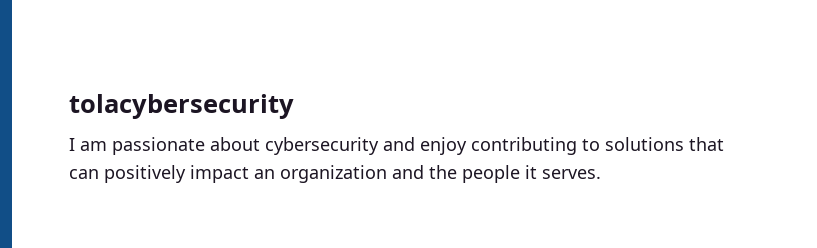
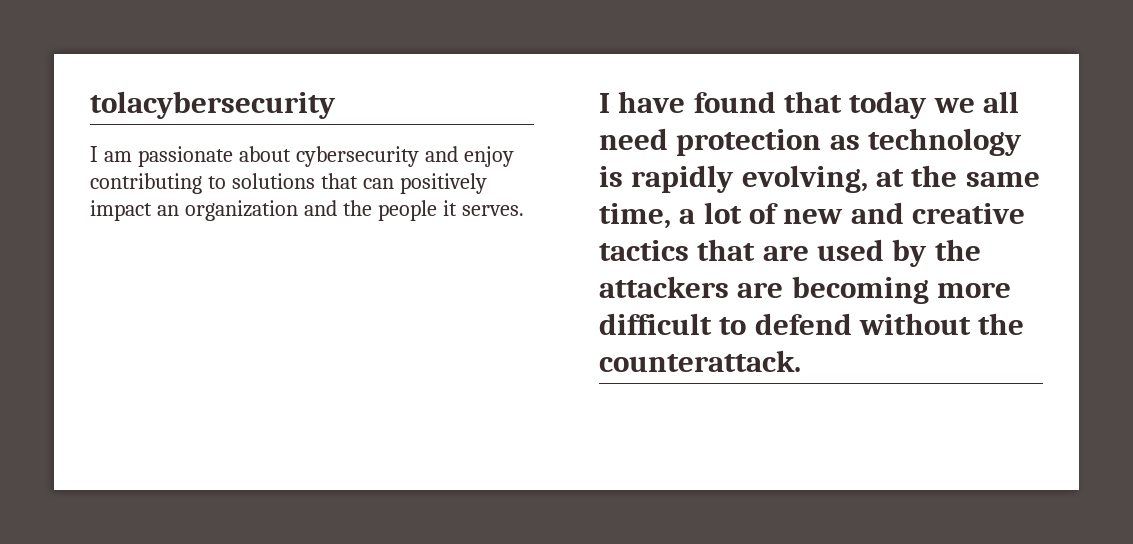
+ I have found that today we all need protection as technology is rapidly evolving, at the same time, a lot of new and creative tactics that are used by the attackers are becoming more difficult to defend without the counterattack.

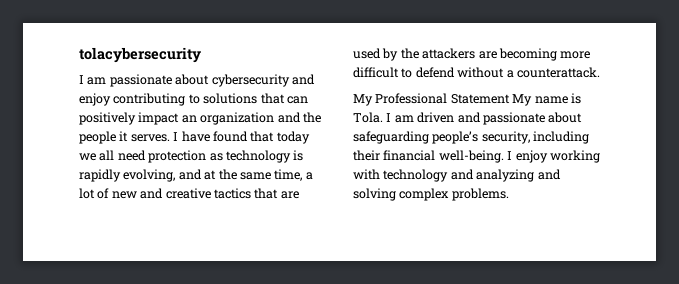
- I am passionate about cybersecurity and enjoy contributing to solutions that can positively impact an organization and the people it serves.
- I have found that today we all need protection as technology is rapidly evolving, at the same time, a lot of new and creative tactics that are used by the attackers are becoming more difficult to defend without the counterattack.
+ I am passionate about cybersecurity and enjoy contributing to solutions that can positively impact an organization and the people it serves. I have found that today we all need protection as technology is rapidly evolving, and at the same time, a lot of new and creative tactics that are used by the attackers are becoming more difficult to defend without a counterattack.
+ My Professional Statement My name is Tola. I am driven and passionate about safeguarding people’s security, including their financial well-being. I enjoy working with technology and analyzing and solving complex problems.

